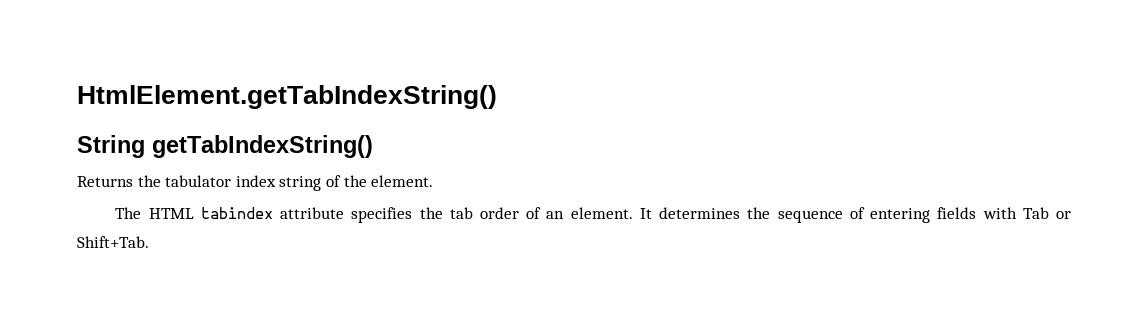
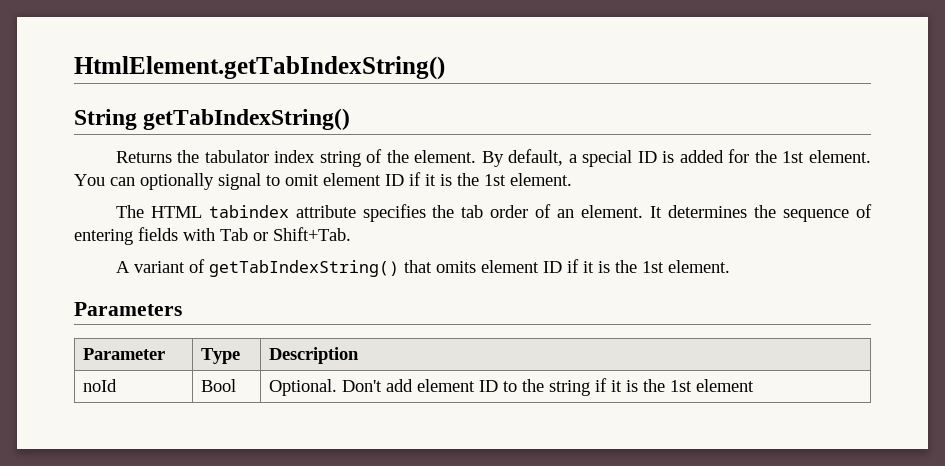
+ By default, a special ID is added for the 1st element. You can optionally signal to omit element ID if it is the 1st element.
+ A variant of getTabIndexString() that omits element ID if it is the 1st element.
+ Parameters
+ Parameter | Type | Description
+ noId | Bool | Optional. Don't add element ID to the string if it is the 1st element

